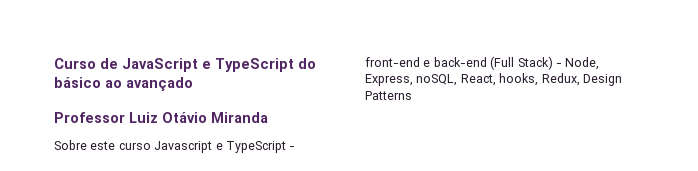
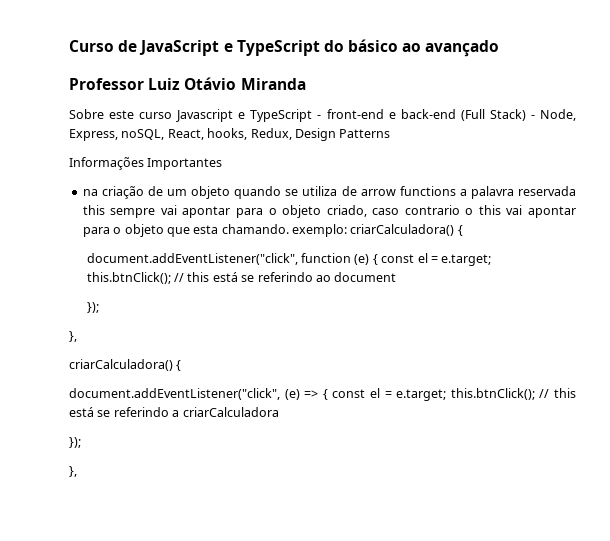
+ Informações Importantes
+ na criação de um objeto quando se utiliza de arrow functions a palavra reservada this sempre vai apontar para o objeto criado, caso contrario o this vai apontar para o objeto que esta chamando. exemplo: criarCalculadora() {
+ document.addEventListener("click", function (e) { const el = e.target; this.btnClick(); // this está se referindo ao document
+ });
+ },
+ criarCalculadora() {
+ document.addEventListener("click", (e) => { const el = e.target; this.btnClick(); // this está se referindo a criarCalculadora
+ });
+ },

